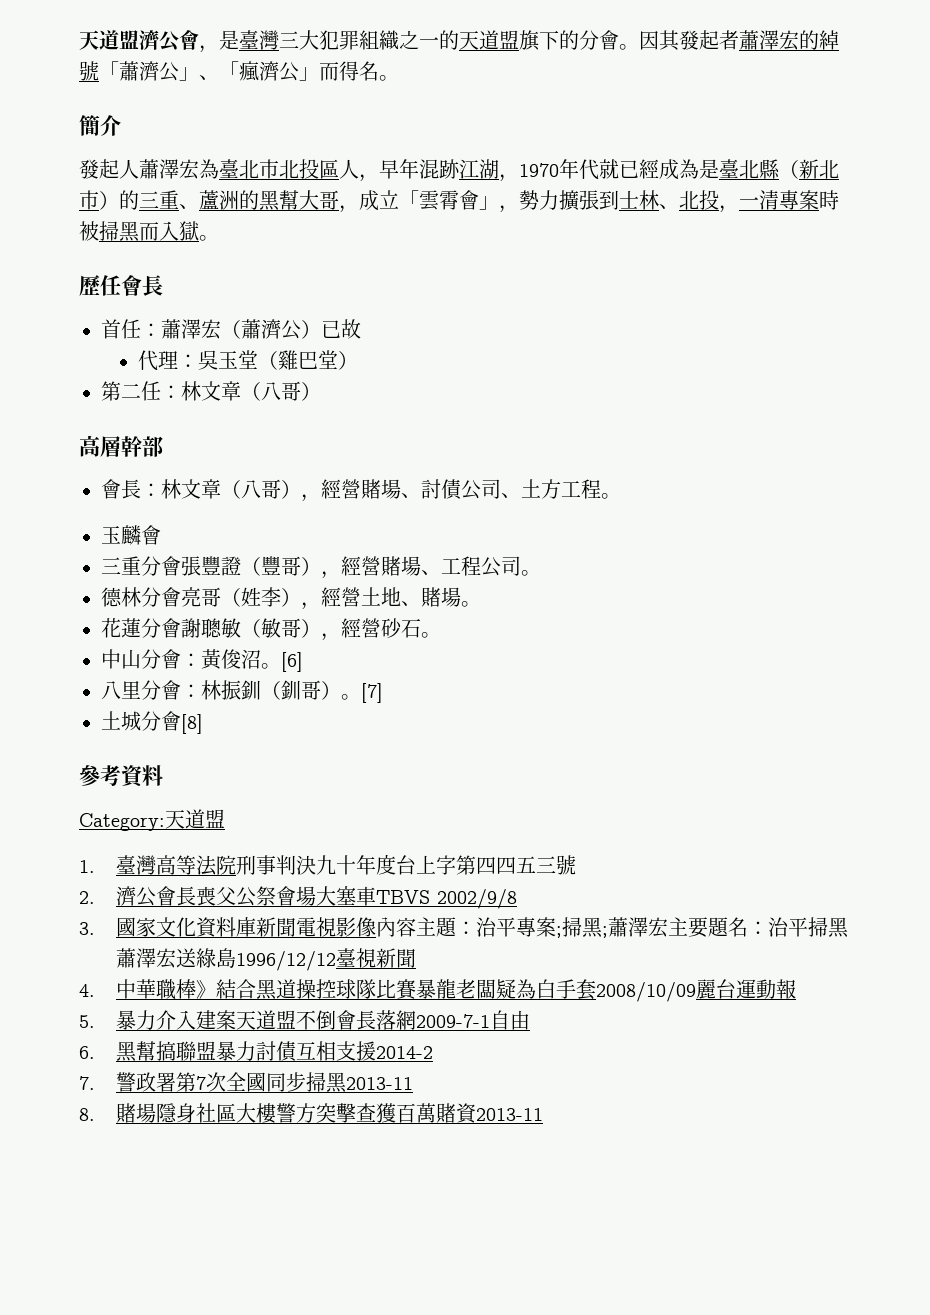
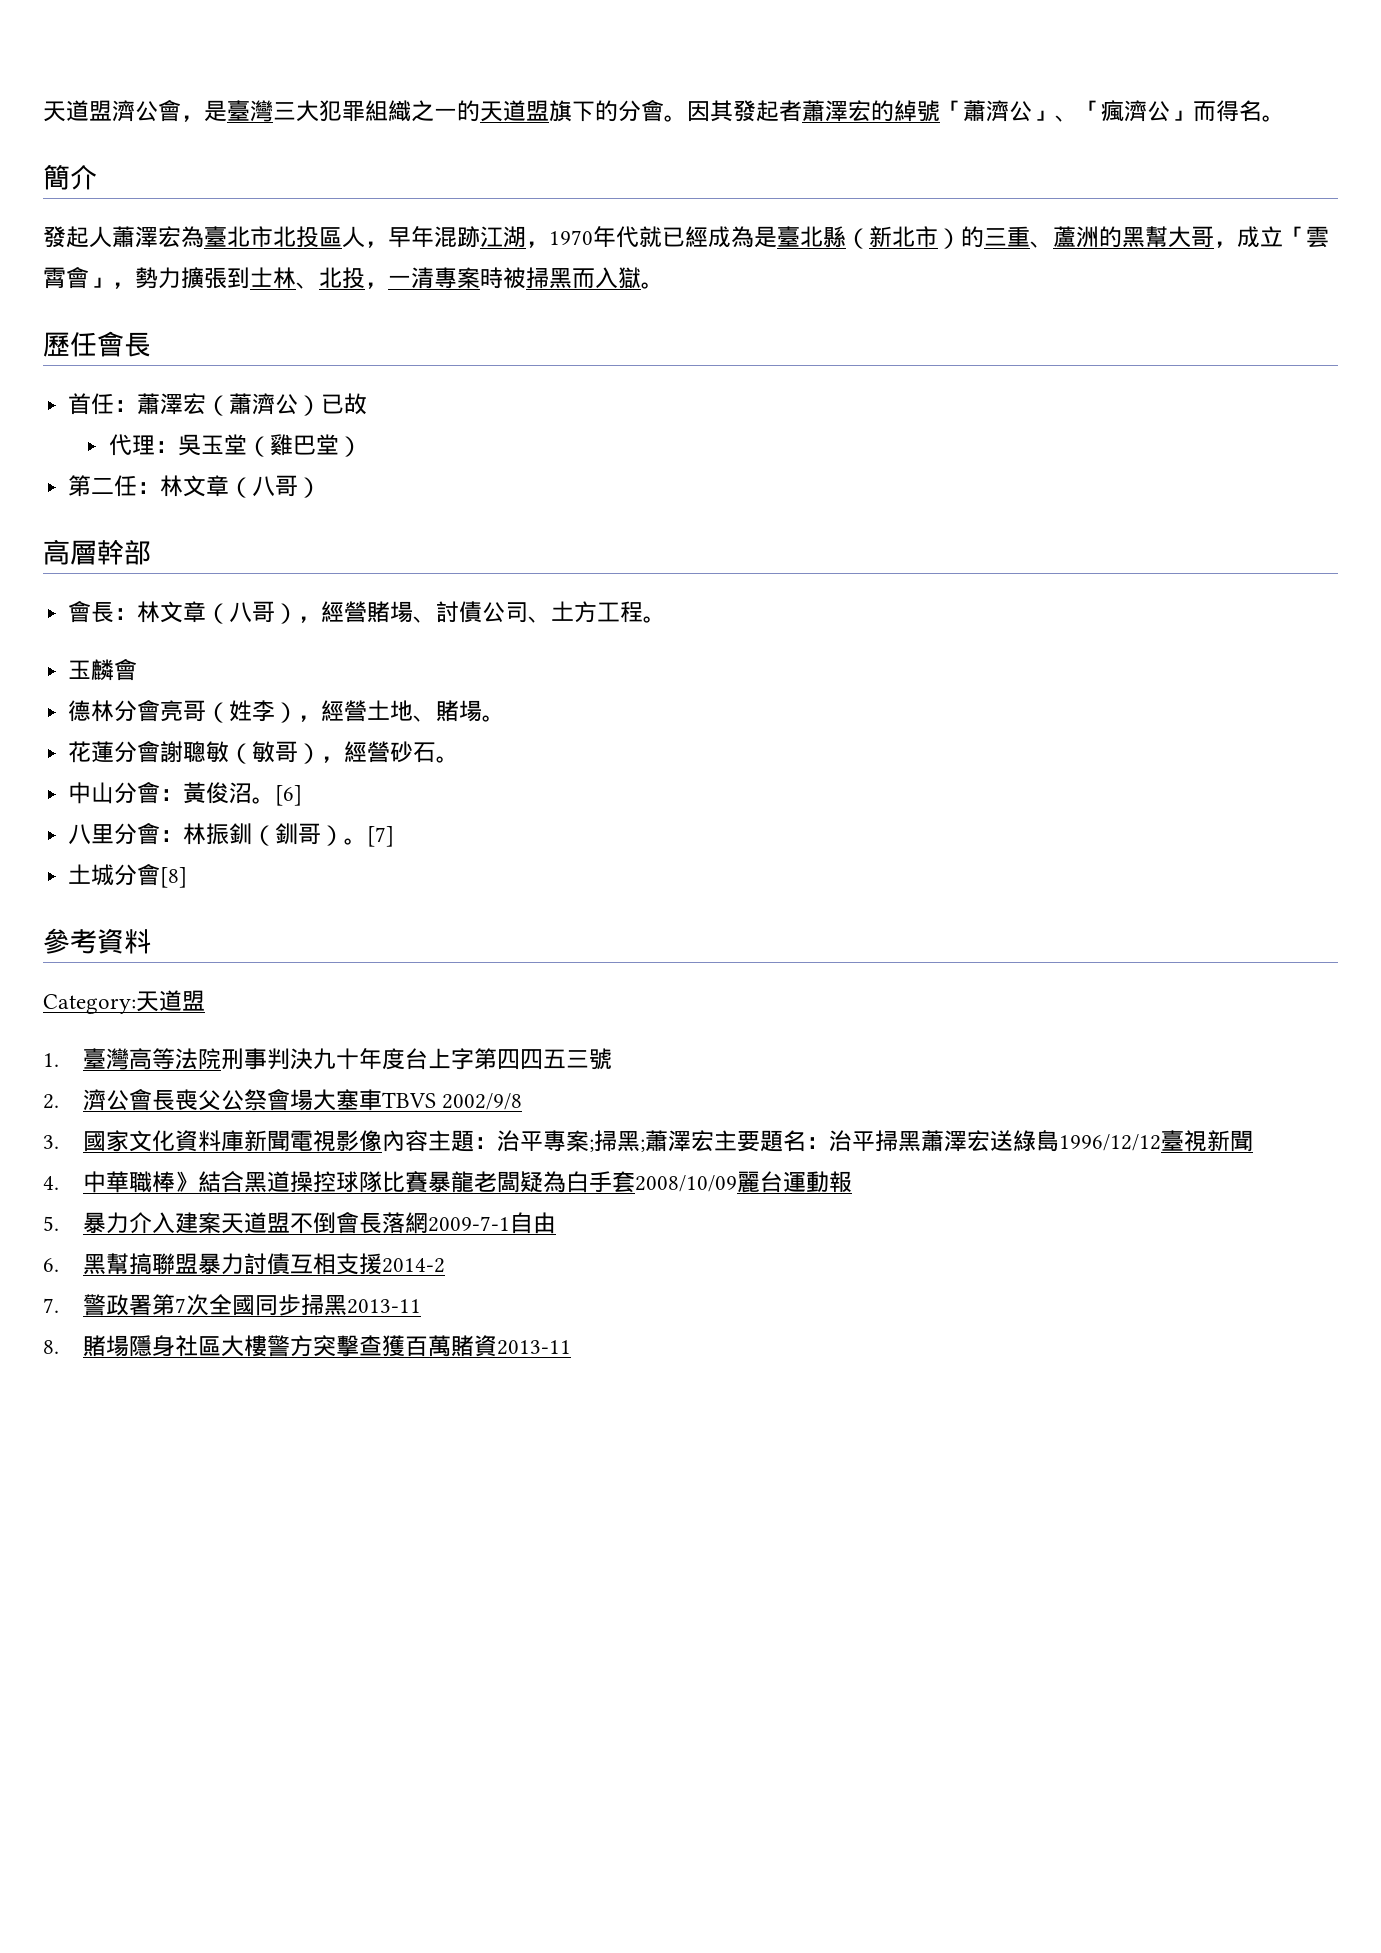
- 三重分會張豐證（豐哥），經營賭場、工程公司。

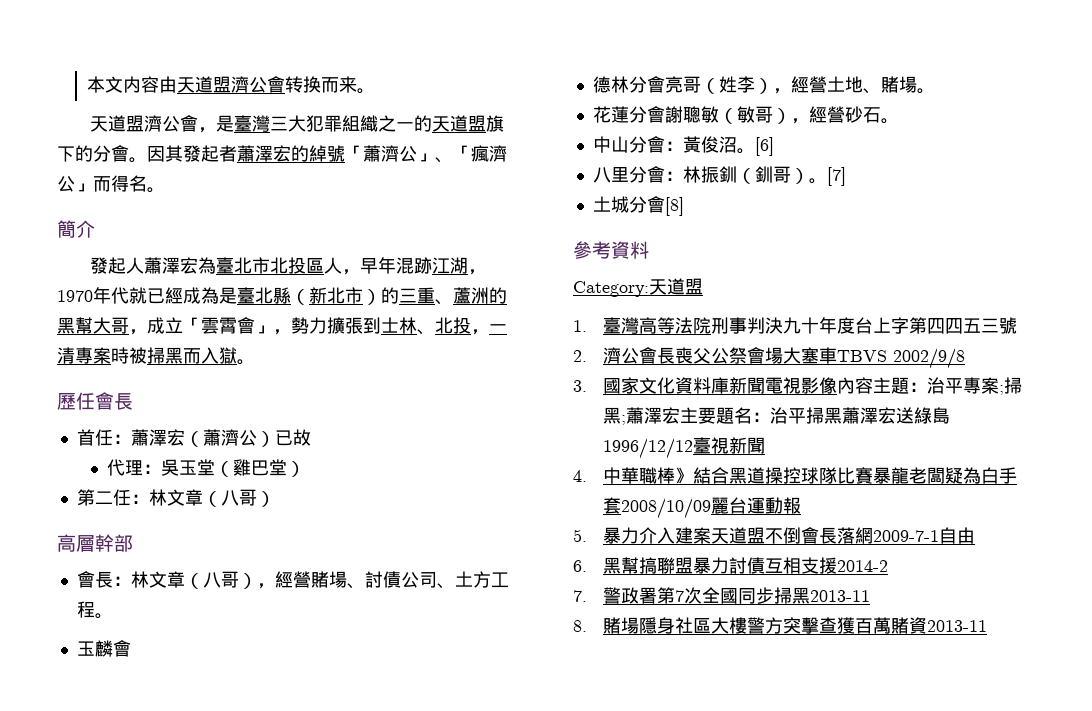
+ 本文内容由天道盟濟公會转换而来。

